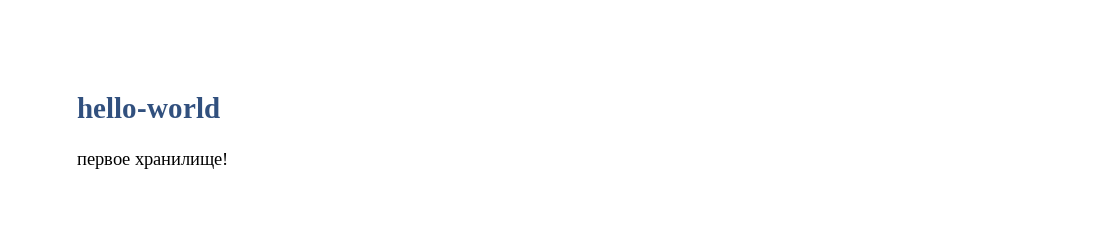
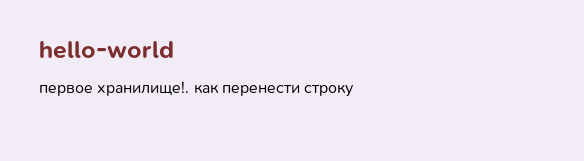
- первое хранилище!
+ первое хранилище!. как перенести строку

